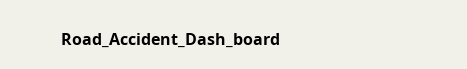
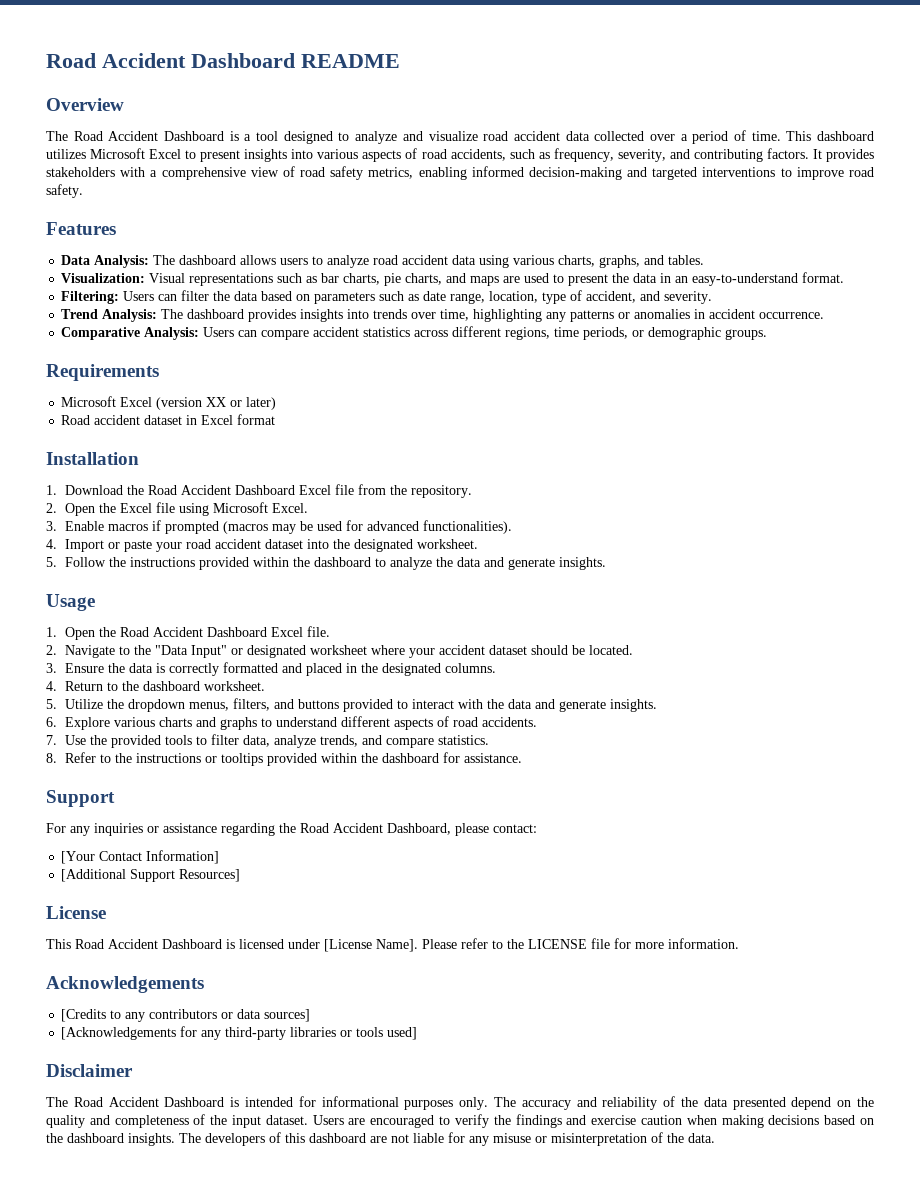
- Road_Accident_Dash_board
+ Road Accident Dashboard README
+ Overview
+ The Road Accident Dashboard is a tool designed to analyze and visualize road accident data collected over a period of time. This dashboard utilizes Microsoft Excel to present insights into various aspects of road accidents, such as frequency, severity, and contributing factors. It provides stakeholders with a comprehensive view of road safety metrics, enabling informed decision-making and targeted interventions to improve road safety.
+ Features
+ Data Analysis: The dashboard allows users to analyze road accident data using various charts, graphs, and tables.
+ Visualization: Visual representations such as bar charts, pie charts, and maps are used to present the data in an easy-to-understand format.
+ Filtering: Users can filter the data based on parameters such as date range, location, type of accident, and severity.
+ Trend Analysis: The dashboard provides insights into trends over time, highlighting any patterns or anomalies in accident occurrence.
+ Comparative Analysis: Users can compare accident statistics across different regions, time periods, or demographic groups.
+ Requirements
+ Microsoft Excel (version XX or later)
+ Road accident dataset in Excel format
+ Installation
+ 1. Download the Road Accident Dashboard Excel file from the repository.
+ 2. Open the Excel file using Microsoft Excel.
+ 3. Enable macros if prompted (macros may be used for advanced functionalities).
+ 4. Import or paste your road accident dataset into the designated worksheet.
+ 5. Follow the instructions provided within the dashboard to analyze the data and generate insights.
+ Usage
+ 1. Open the Road Accident Dashboard Excel file.
+ 2. Navigate to the "Data Input" or designated worksheet where your accident dataset should be located.
+ 3. Ensure the data is correctly formatted and placed in the designated columns.
+ 4. Return to the dashboard worksheet.
+ 5. Utilize the dropdown menus, filters, and buttons provided to interact with the data and generate insights.
+ 6. Explore various charts and graphs to understand different aspects of road accidents.
+ 7. Use the provided tools to filter data, analyze trends, and compare statistics.
+ 8. Refer to the instructions or tooltips provided within the dashboard for assistance.
+ Support
+ For any inquiries or assistance regarding the Road Accident Dashboard, please contact:
+ [Your Contact Information]
+ [Additional Support Resources]
+ License
+ This Road Accident Dashboard is licensed under [License Name]. Please refer to the LICENSE file for more information.
+ Acknowledgements
+ [Credits to any contributors or data sources]
+ [Acknowledgements for any third-party libraries or tools used]
+ Disclaimer
+ The Road Accident Dashboard is intended for informational purposes only. The accuracy and reliability of the data presented depend on the quality and completeness of the input dataset. Users are encouraged to verify the findings and exercise caution when making decisions based on the dashboard insights. The developers of this dashboard are not liable for any misuse or misinterpretation of the data.

